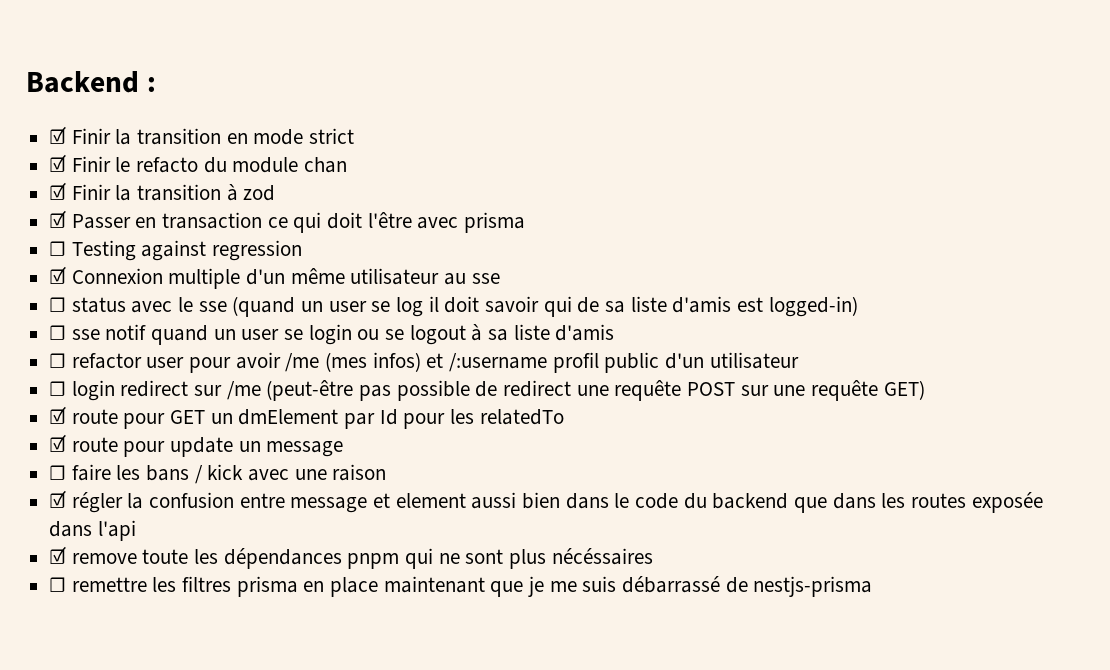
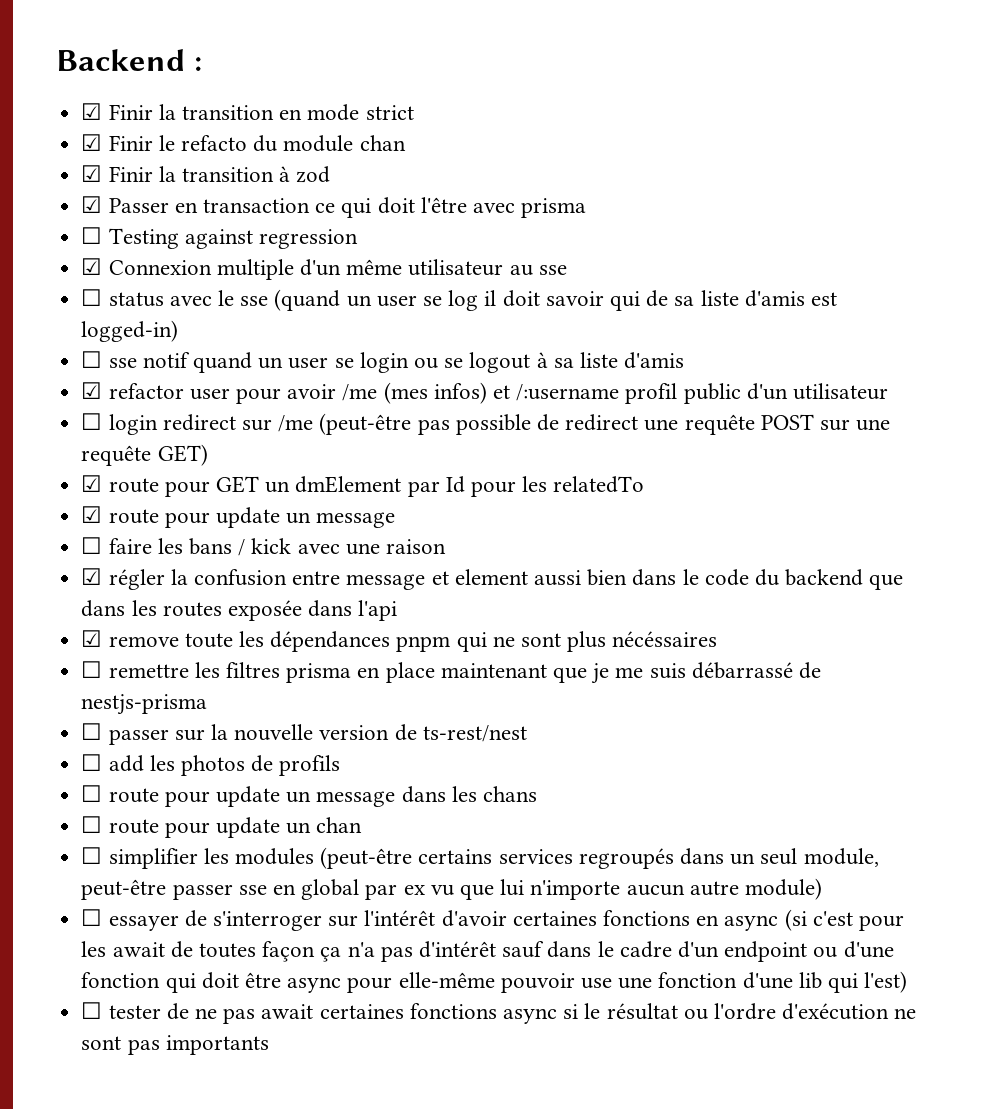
- ☐ refactor user pour avoir /me (mes infos) et /:username profil public d'un utilisateur
+ ☑ refactor user pour avoir /me (mes infos) et /:username profil public d'un utilisateur
+ ☐ passer sur la nouvelle version de ts-rest/nest
+ ☐ add les photos de profils
+ ☐ route pour update un message dans les chans
+ ☐ route pour update un chan
+ ☐ simplifier les modules (peut-être certains services regroupés dans un seul module, peut-être passer sse en global par ex vu que lui n'importe aucun autre module)
+ ☐ essayer de s'interroger sur l'intérêt d'avoir certaines fonctions en async (si c'est pour les await de toutes façon ça n'a pas d'intérêt sauf dans le cadre d'un endpoint ou d'une fonction qui doit être async pour elle-même pouvoir use une fonction d'une lib qui l'est)
+ ☐ tester de ne pas await certaines fonctions async si le résultat ou l'ordre d'exécution ne sont pas importants

